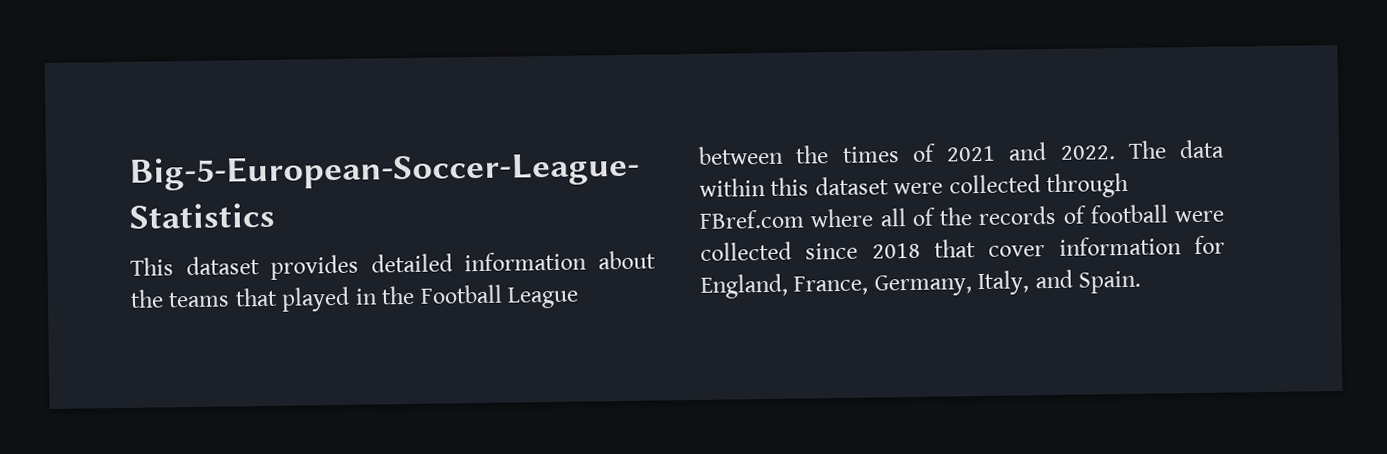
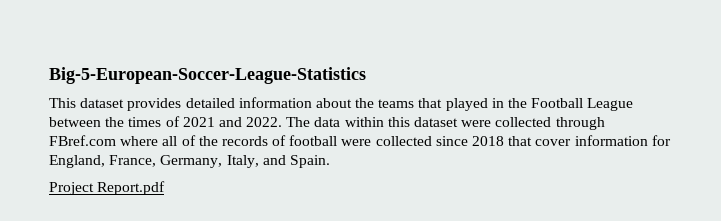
+ Project Report.pdf

